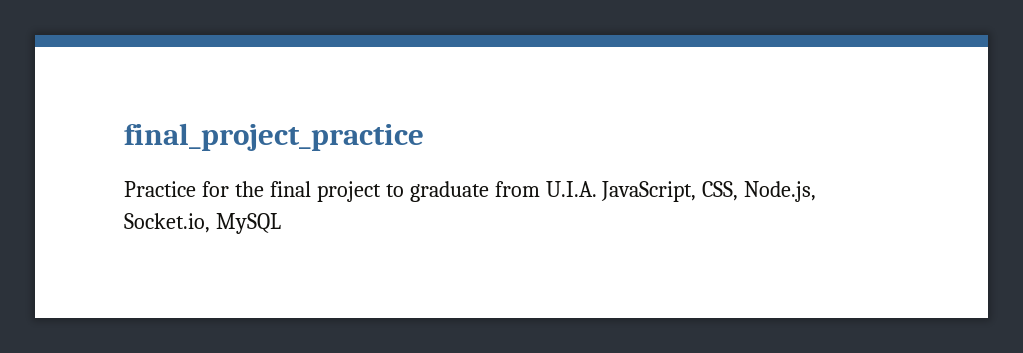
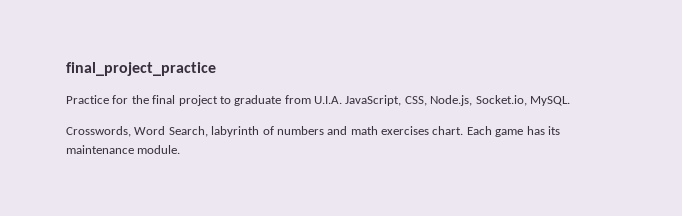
- Practice for the final project to graduate from U.I.A. JavaScript, CSS, Node.js, Socket.io, MySQL
+ Practice for the final project to graduate from U.I.A. JavaScript, CSS, Node.js, Socket.io, MySQL.
+ Crosswords, Word Search, labyrinth of numbers and math exercises chart. Each game has its maintenance module.

